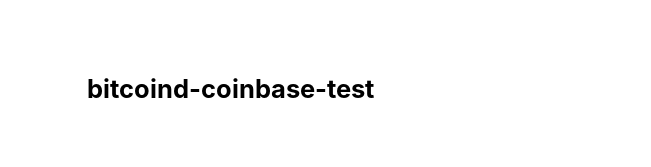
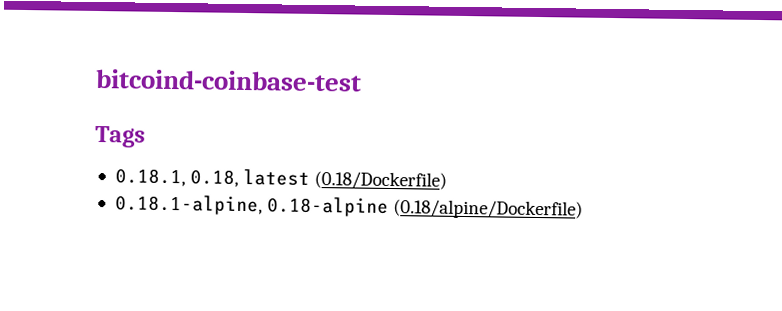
+ Tags
+ 0.18.1, 0.18, latest (0.18/Dockerfile)
+ 0.18.1-alpine, 0.18-alpine (0.18/alpine/Dockerfile)

